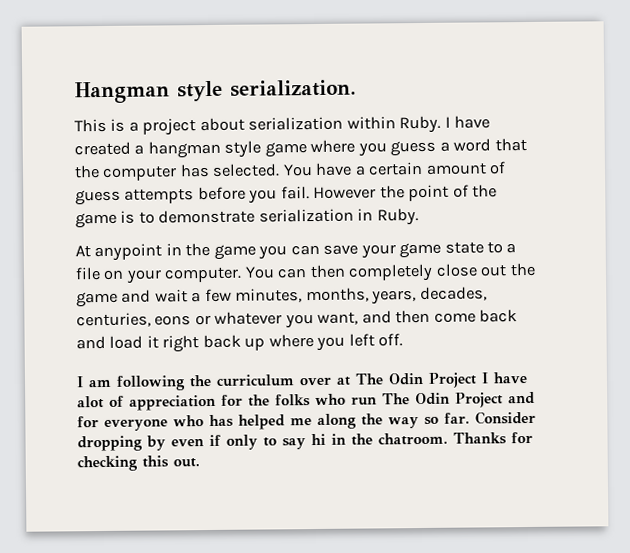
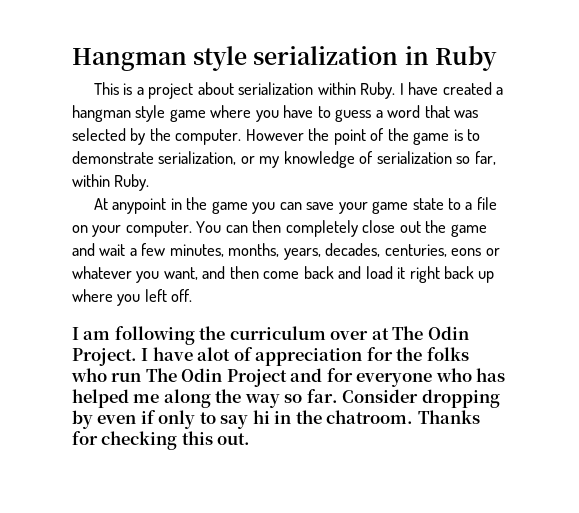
- Hangman style serialization.
+ Hangman style serialization in Ruby
- I have created a hangman style game where you guess a word that the computer has selected. You have a certain amount of guess attempts before you fail.
+ I have created a hangman style game where you have to guess a word that was selected by the computer.
- However the point of the game is to demonstrate serialization in Ruby.
+ However the point of the game is to demonstrate serialization, or my knowledge of serialization so far, within Ruby.
- I am following the curriculum over at The Odin Project I have alot of appreciation for the folks who run The Odin Project and for everyone who has helped me along the way so far.
+ I am following the curriculum over at The Odin Project. I have alot of appreciation for the folks who run The Odin Project and for everyone who has helped me along the way so far.

